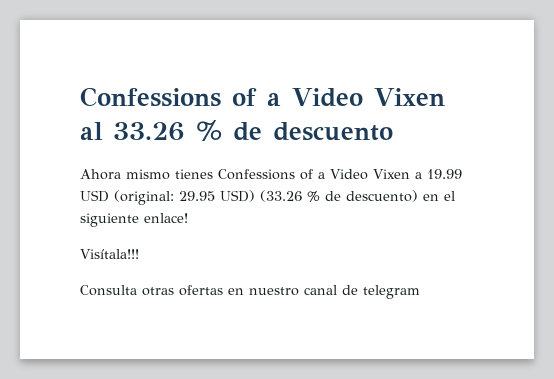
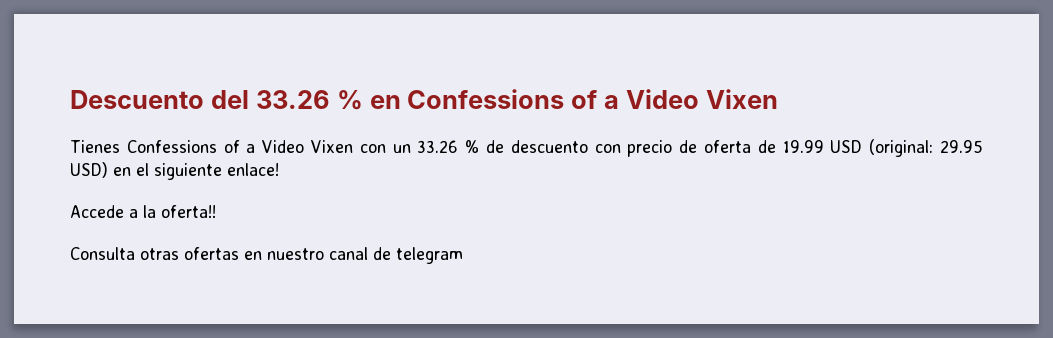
- Confessions of a Video Vixen al 33.26 % de descuento
- Ahora mismo tienes Confessions of a Video Vixen a 19.99 USD (original: 29.95 USD) (33.26 % de descuento) en el siguiente enlace!
+ Descuento del 33.26 % en Confessions of a Video Vixen
+ Tienes Confessions of a Video Vixen con un 33.26 % de descuento con precio de oferta de 19.99 USD (original: 29.95 USD) en el siguiente enlace!
- Visítala!!!
+ Accede a la oferta!!

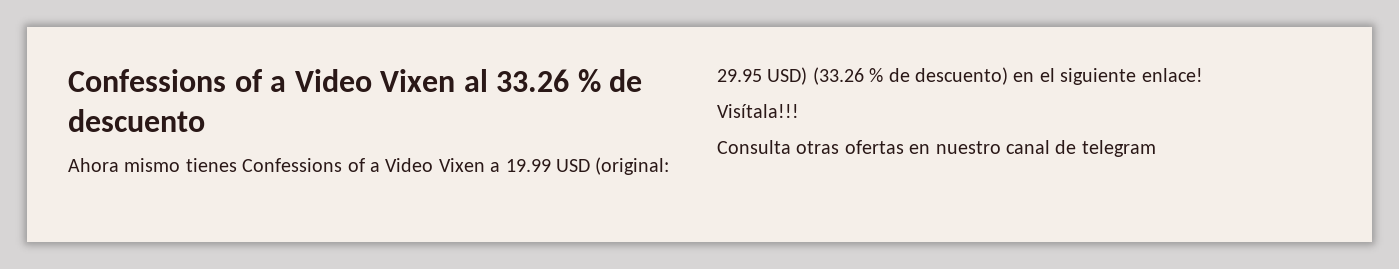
- Descuento del 33.26 % en Confessions of a Video Vixen
- Tienes Confessions of a Video Vixen con un 33.26 % de descuento con precio de oferta de 19.99 USD (original: 29.95 USD) en el siguiente enlace!
+ Confessions of a Video Vixen al 33.26 % de descuento
+ Ahora mismo tienes Confessions of a Video Vixen a 19.99 USD (original: 29.95 USD) (33.26 % de descuento) en el siguiente enlace!
- Accede a la oferta!!
+ Visítala!!!

